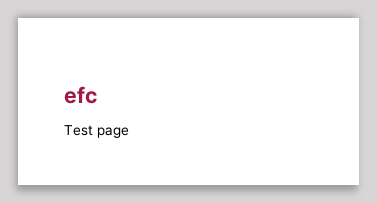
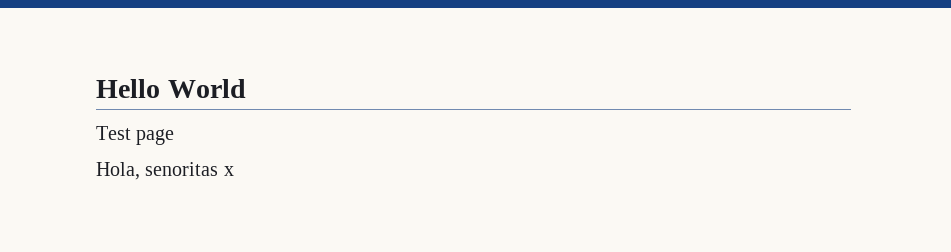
- efc
+ Hello World
+ Hola, senoritas x

